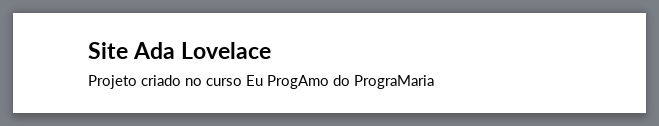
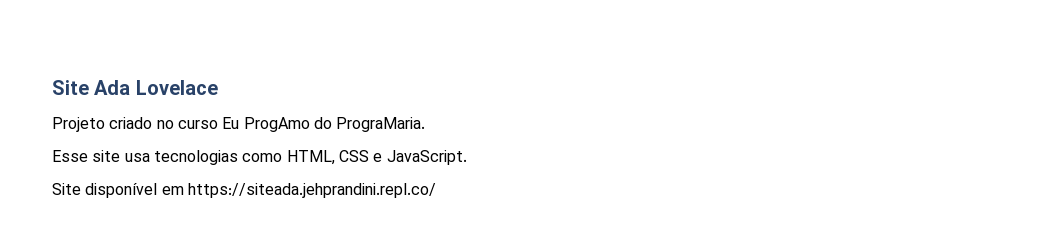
- Projeto criado no curso Eu ProgAmo do PrograMaria
+ Projeto criado no curso Eu ProgAmo do PrograMaria.
+ Esse site usa tecnologias como HTML, CSS e JavaScript.
+ Site disponível em https://siteada.jehprandini.repl.co/

